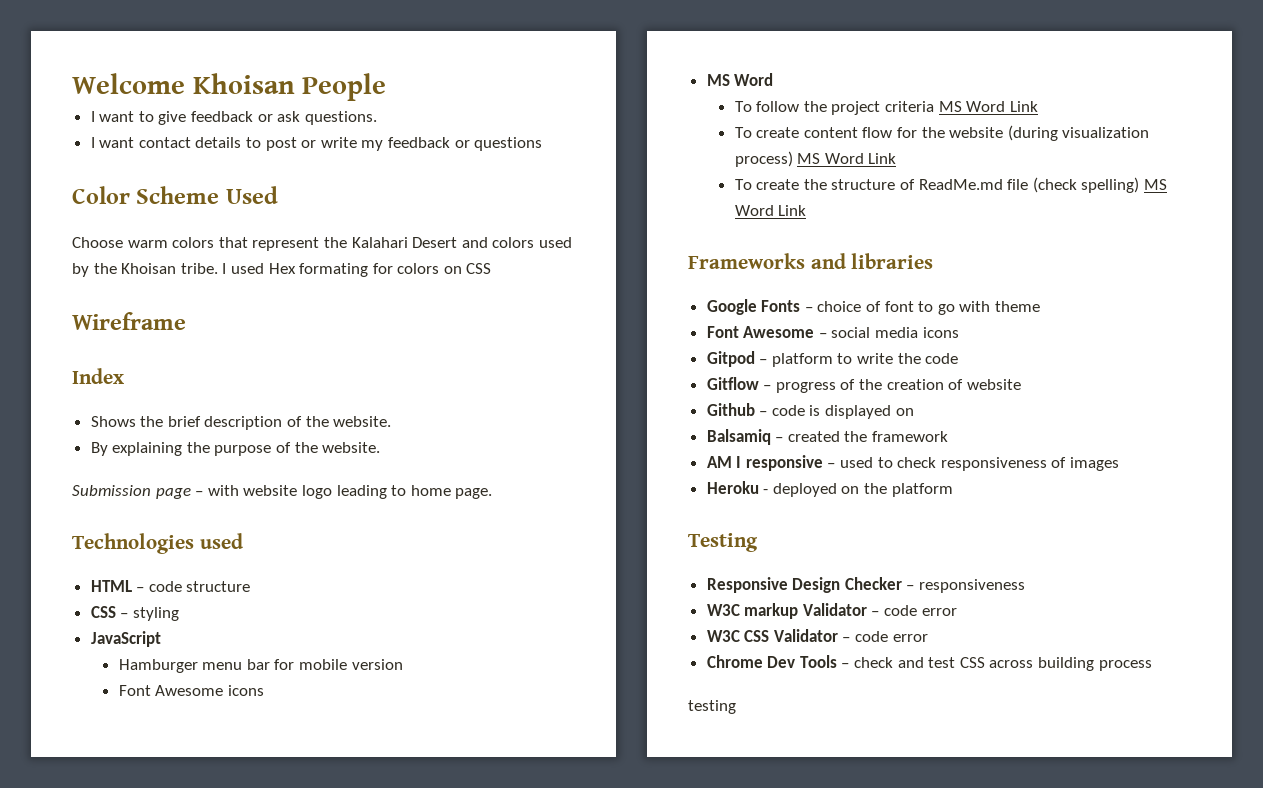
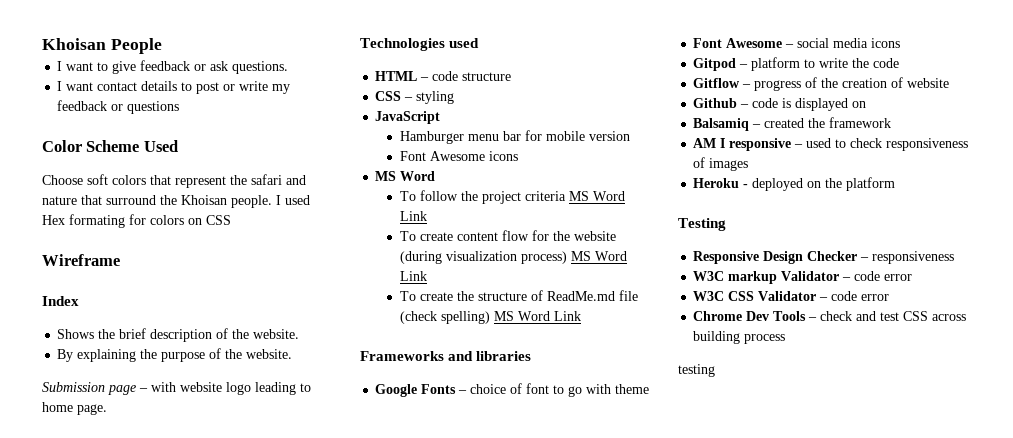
- Welcome Khoisan People
+ Khoisan People
- Choose warm colors that represent the Kalahari Desert and colors used by the Khoisan tribe.
+ Choose soft colors that represent the safari and nature that surround the Khoisan people.

